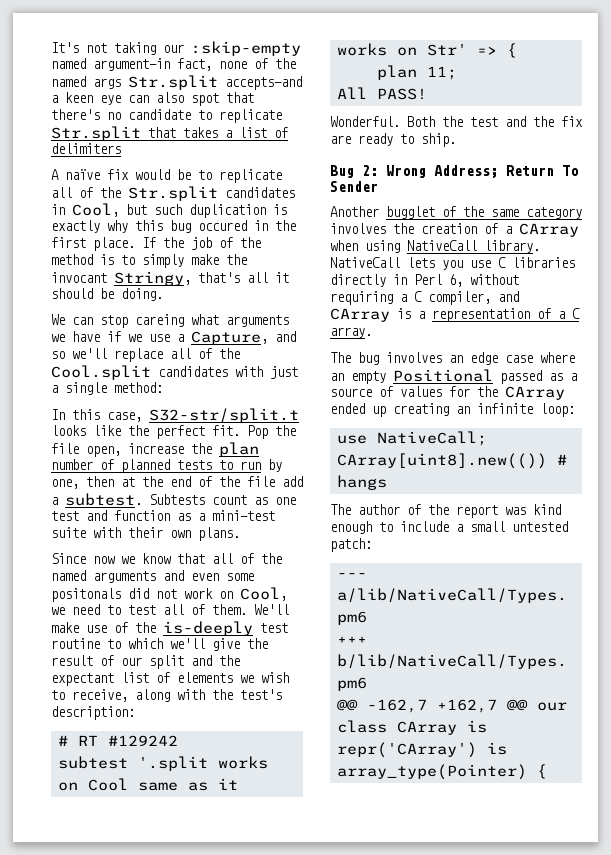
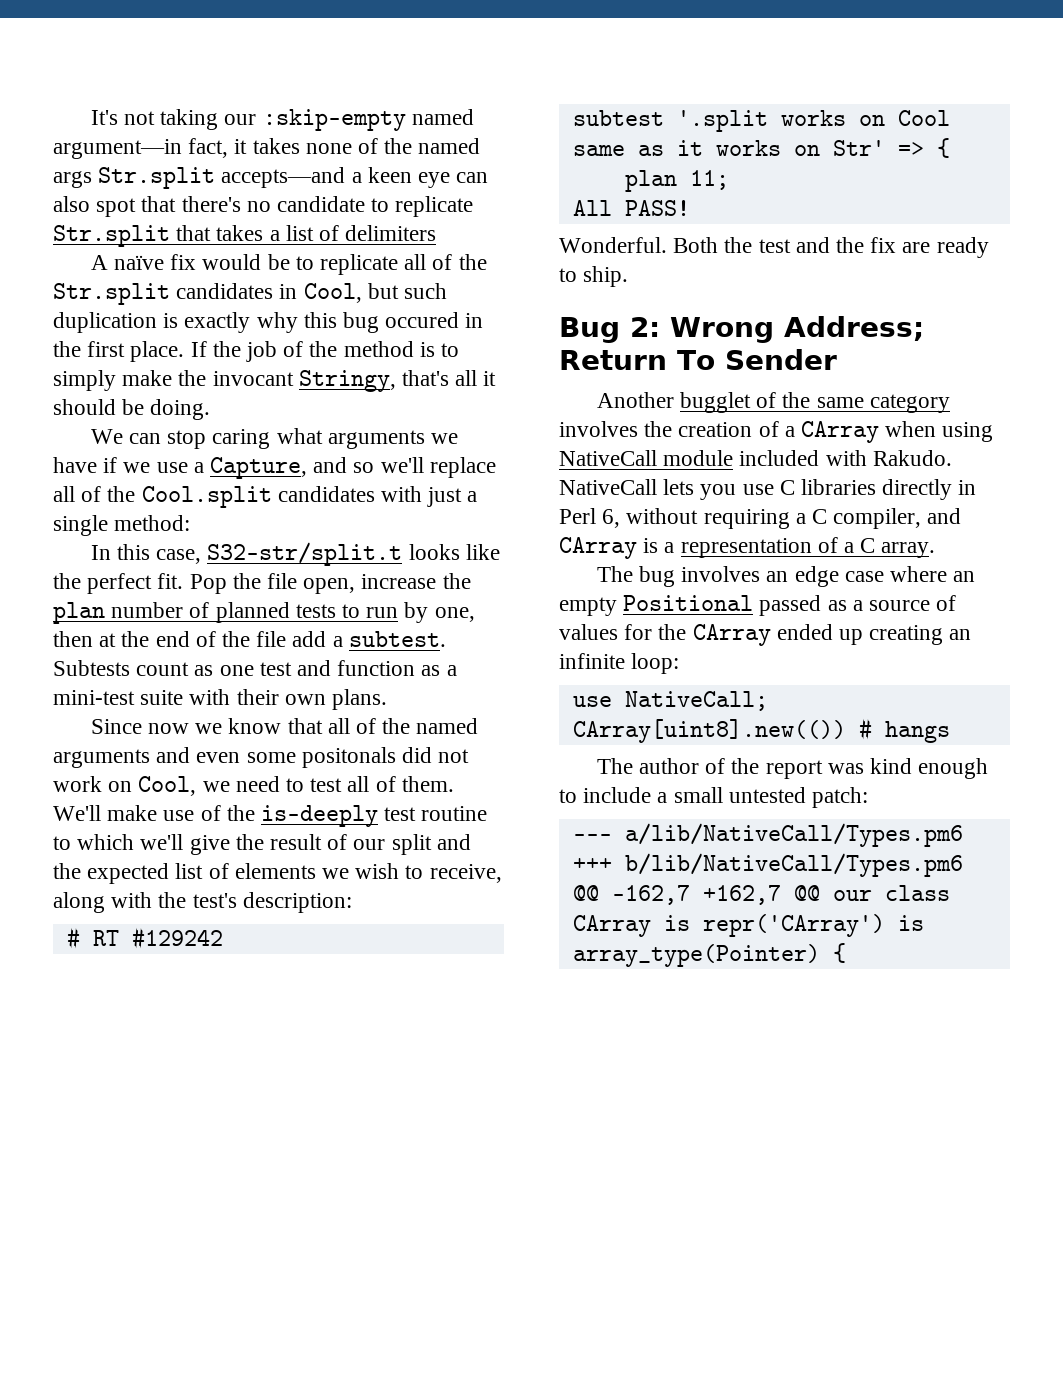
- It's not taking our :skip-empty named argument—in fact, none of the named args Str.split accepts—and a keen eye can also spot that there's no candidate to replicate Str.split that takes a list of delimiters
+ It's not taking our :skip-empty named argument—in fact, it takes none of the named args Str.split accepts—and a keen eye can also spot that there's no candidate to replicate Str.split that takes a list of delimiters
- We can stop careing what arguments we have if we use a Capture, and so we'll replace all of the Cool.split candidates with just a single method:
+ We can stop caring what arguments we have if we use a Capture, and so we'll replace all of the Cool.split candidates with just a single method:
- We'll make use of the is-deeply test routine to which we'll give the result of our split and the expectant list of elements we wish to receive, along with the test's description:
+ We'll make use of the is-deeply test routine to which we'll give the result of our split and the expected list of elements we wish to receive, along with the test's description:
- Another bugglet of the same category involves the creation of a CArray when using NativeCall library.
+ Another bugglet of the same category involves the creation of a CArray when using NativeCall module included with Rakudo.

